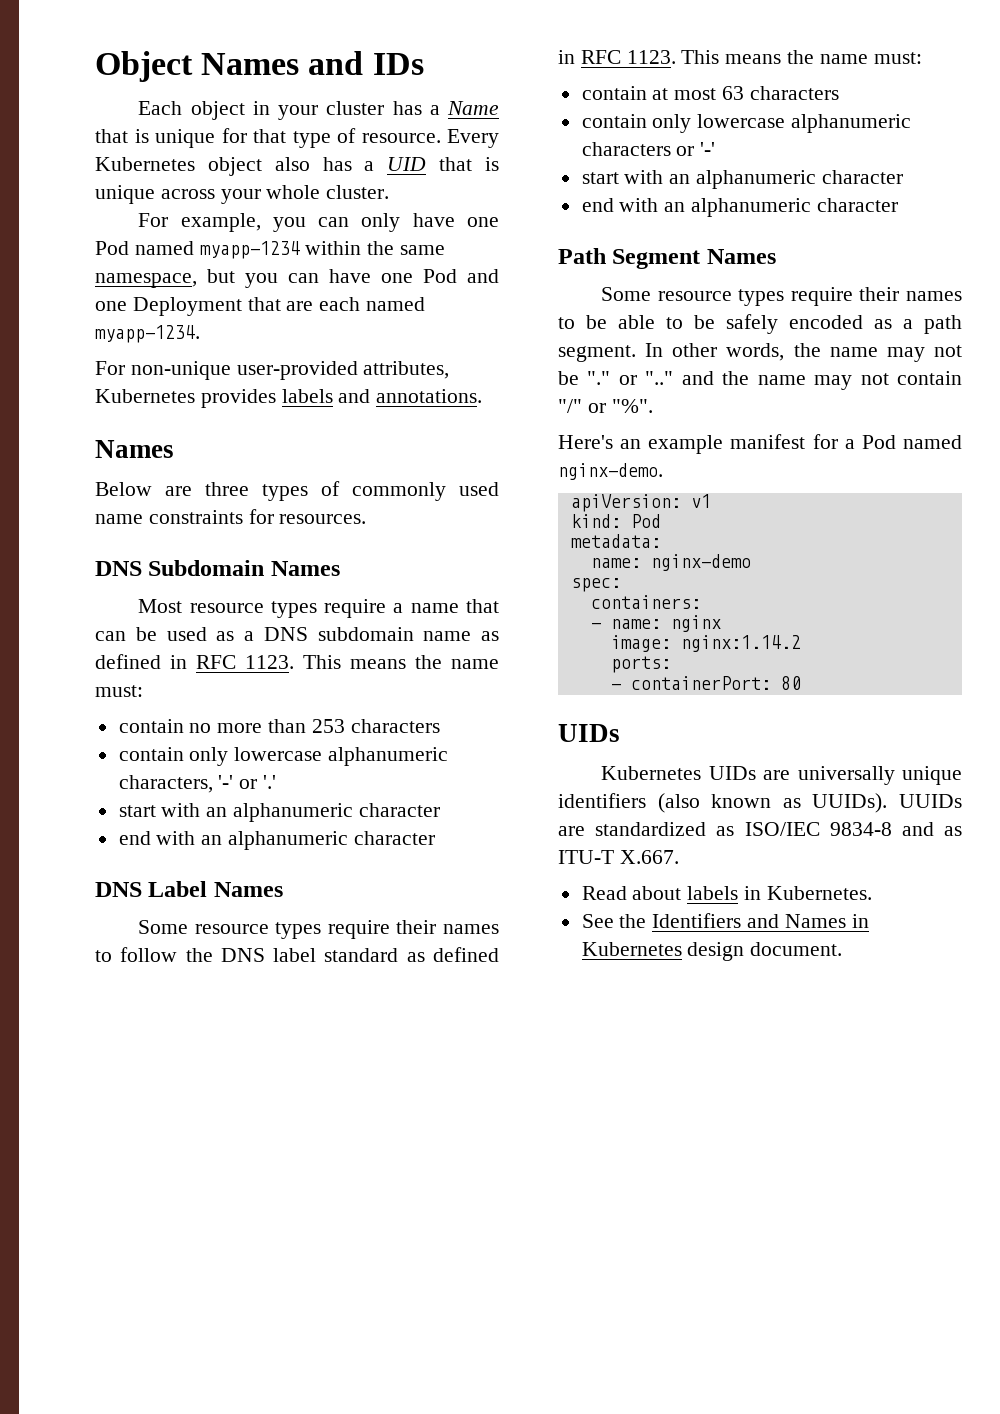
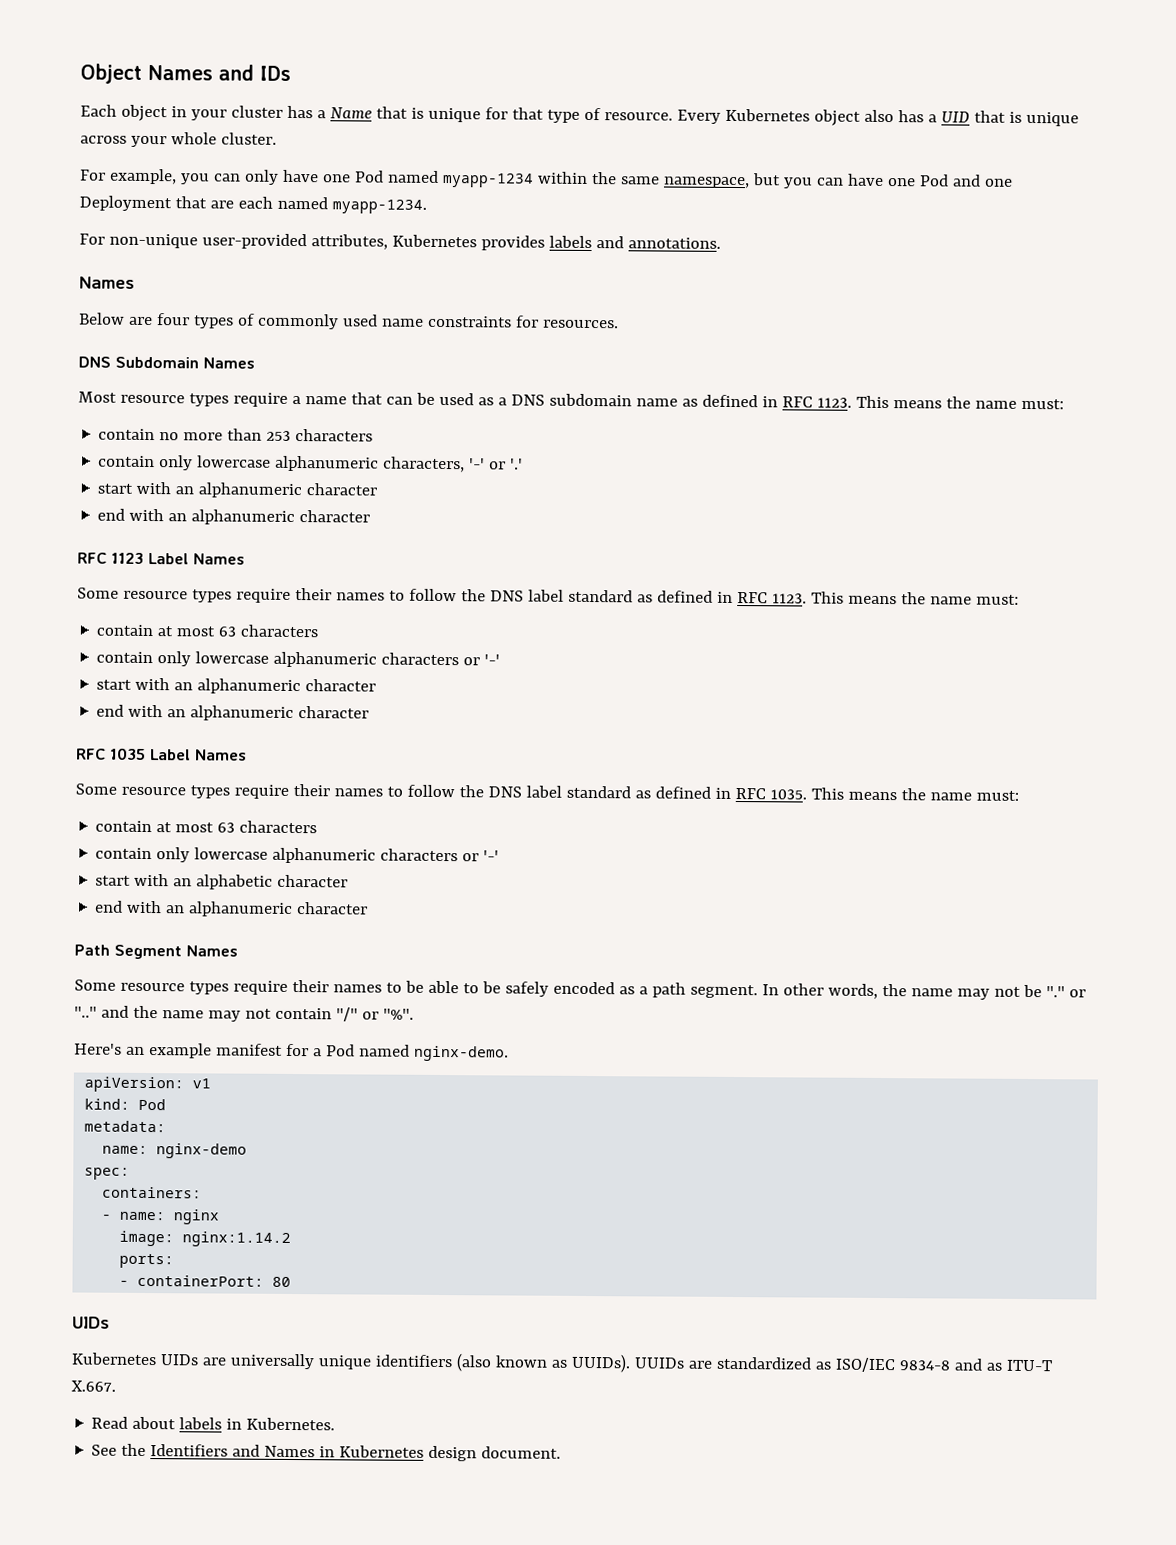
- Below are three types of commonly used name constraints for resources.
+ Below are four types of commonly used name constraints for resources.
- DNS Label Names
+ RFC 1123 Label Names
+ RFC 1035 Label Names
+ Some resource types require their names to follow the DNS label standard as defined in RFC 1035. This means the name must:
+ contain at most 63 characters
+ contain only lowercase alphanumeric characters or '-'
+ start with an alphabetic character
+ end with an alphanumeric character

